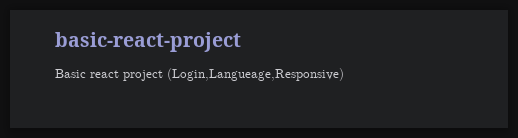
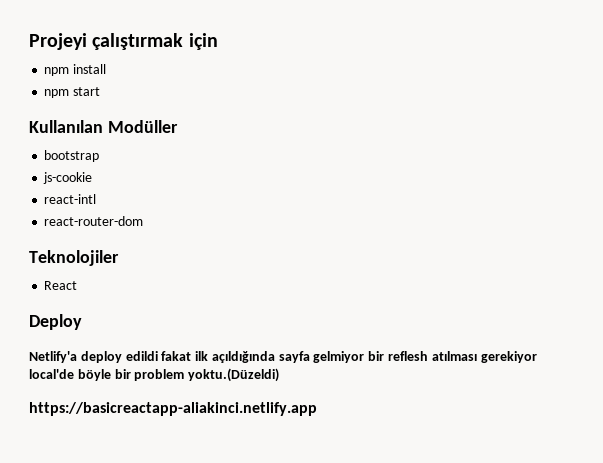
- basic-react-project
- Basic react project (Login,Langueage,Responsive)
+ Projeyi çalıştırmak için
+ npm install
+ npm start
+ Kullanılan Modüller
+ bootstrap
+ js-cookie
+ react-intl
+ react-router-dom
+ Teknolojiler
+ React
+ Deploy
+ Netlify'a deploy edildi fakat ilk açıldığında sayfa gelmiyor bir reflesh atılması gerekiyor local'de böyle bir problem yoktu.(Düzeldi)
+ https://basicreactapp-aliakinci.netlify.app

